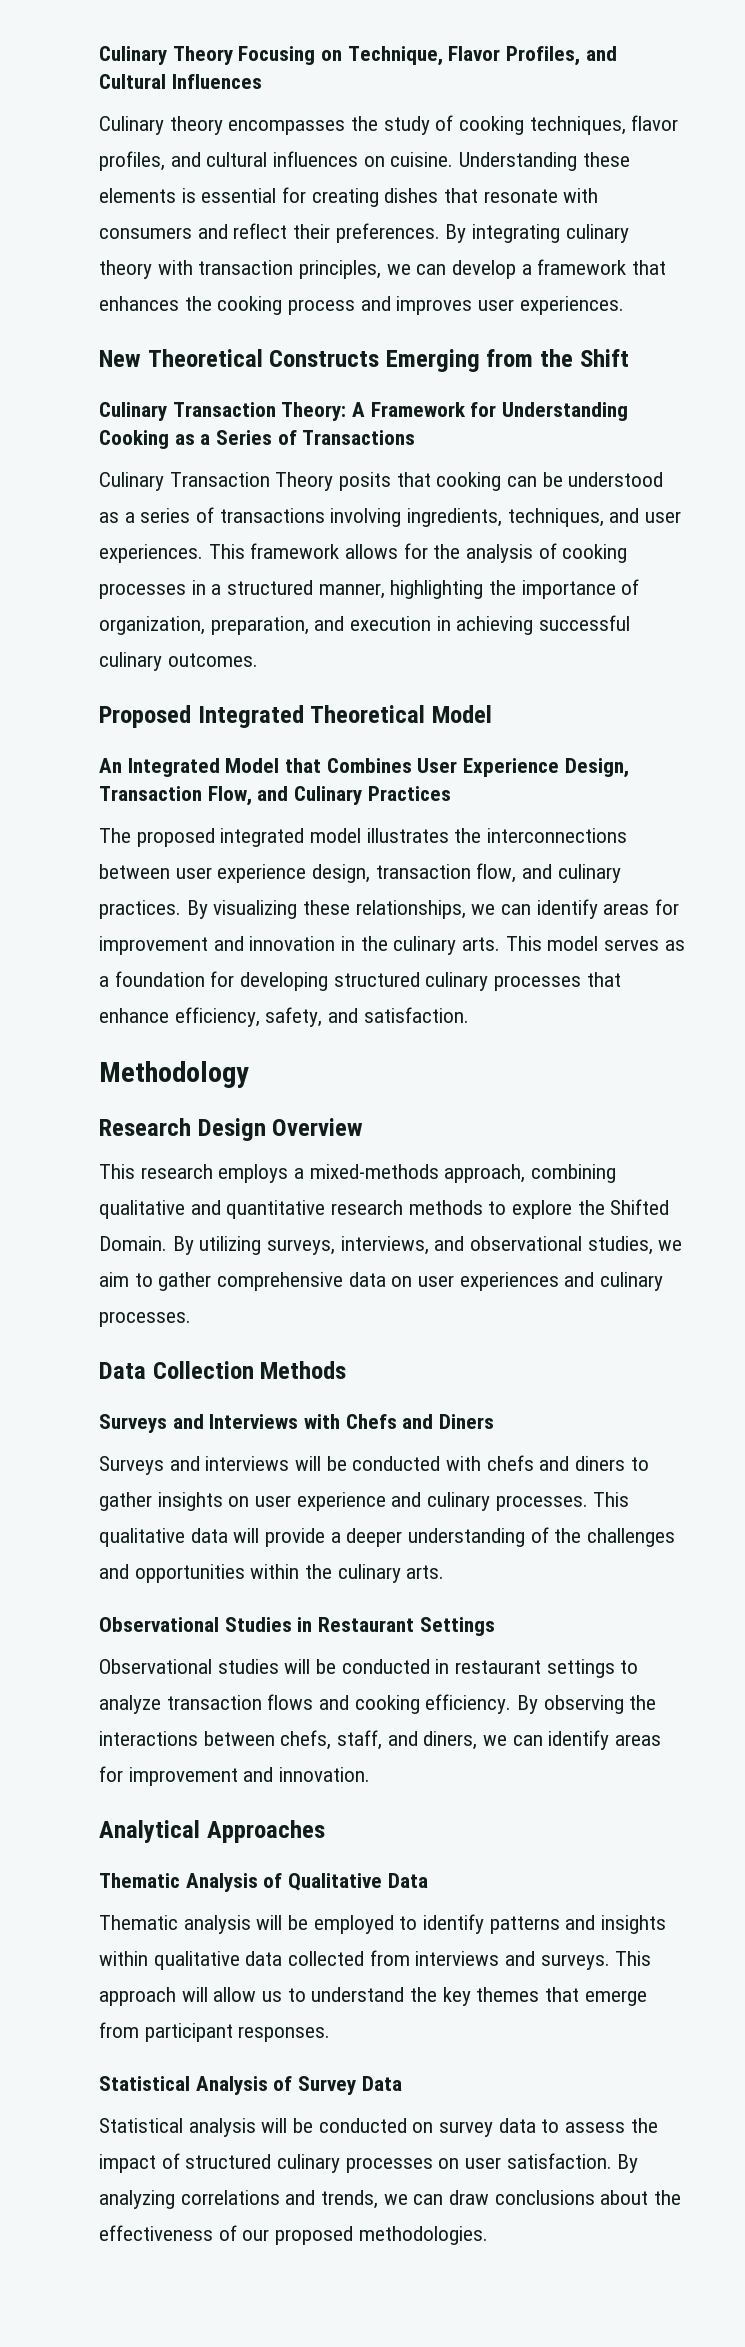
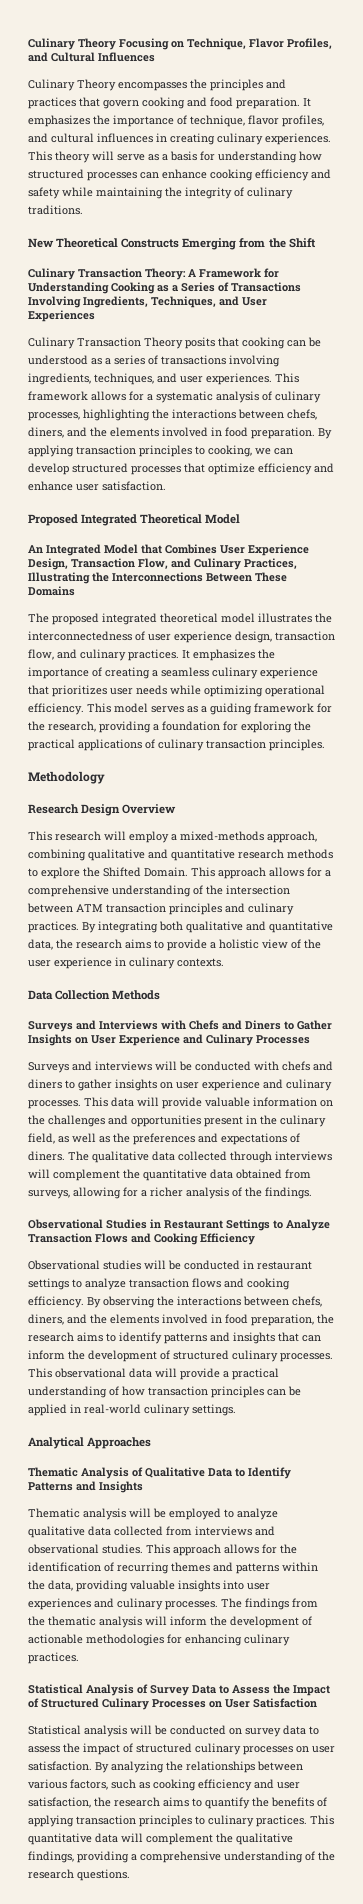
- Culinary theory encompasses the study of cooking techniques, flavor profiles, and cultural influences on cuisine. Understanding these elements is essential for creating dishes that resonate with consumers and reflect their preferences. By integrating culinary theory with transaction principles, we can develop a framework that enhances the cooking process and improves user experiences.
+ Culinary Theory encompasses the principles and practices that govern cooking and food preparation. It emphasizes the importance of technique, flavor profiles, and cultural influences in creating culinary experiences. This theory will serve as a basis for understanding how structured processes can enhance cooking efficiency and safety while maintaining the integrity of culinary traditions.
- Culinary Transaction Theory: A Framework for Understanding Cooking as a Series of Transactions
+ Culinary Transaction Theory: A Framework for Understanding Cooking as a Series of Transactions Involving Ingredients, Techniques, and User Experiences
- This framework allows for the analysis of cooking processes in a structured manner, highlighting the importance of organization, preparation, and execution in achieving successful culinary outcomes.
+ This framework allows for a systematic analysis of culinary processes, highlighting the interactions between chefs, diners, and the elements involved in food preparation. By applying transaction principles to cooking, we can develop structured processes that optimize efficiency and enhance user satisfaction.
- An Integrated Model that Combines User Experience Design, Transaction Flow, and Culinary Practices
+ An Integrated Model that Combines User Experience Design, Transaction Flow, and Culinary Practices, Illustrating the Interconnections Between These Domains
- The proposed integrated model illustrates the interconnections between user experience design, transaction flow, and culinary practices.
+ The proposed integrated theoretical model illustrates the interconnectedness of user experience design, transaction flow, and culinary practices.
- By visualizing these relationships, we can identify areas for improvement and innovation in the culinary arts. This model serves as a foundation for developing structured culinary processes that enhance efficiency, safety, and satisfaction.
+ It emphasizes the importance of creating a seamless culinary experience that prioritizes user needs while optimizing operational efficiency. This model serves as a guiding framework for the research, providing a foundation for exploring the practical applications of culinary transaction principles.
- This research employs a mixed-methods approach, combining qualitative and quantitative research methods to explore the Shifted Domain.
+ This research will employ a mixed-methods approach, combining qualitative and quantitative research methods to explore the Shifted Domain.
- By utilizing surveys, interviews, and observational studies, we aim to gather comprehensive data on user experiences and culinary processes.
+ This approach allows for a comprehensive understanding of the intersection between ATM transaction principles and culinary practices. By integrating both qualitative and quantitative data, the research aims to provide a holistic view of the user experience in culinary contexts.
- Surveys and Interviews with Chefs and Diners
+ Surveys and Interviews with Chefs and Diners to Gather Insights on User Experience and Culinary Processes
- This qualitative data will provide a deeper understanding of the challenges and opportunities within the culinary arts.
+ This data will provide valuable information on the challenges and opportunities present in the culinary field, as well as the preferences and expectations of diners. The qualitative data collected through interviews will complement the quantitative data obtained from surveys, allowing for a richer analysis of the findings.
- Observational Studies in Restaurant Settings
+ Observational Studies in Restaurant Settings to Analyze Transaction Flows and Cooking Efficiency
- By observing the interactions between chefs, staff, and diners, we can identify areas for improvement and innovation.
+ By observing the interactions between chefs, diners, and the elements involved in food preparation, the research aims to identify patterns and insights that can inform the development of structured culinary processes. This observational data will provide a practical understanding of how transaction principles can be applied in real-world culinary settings.
- Thematic Analysis of Qualitative Data
+ Thematic Analysis of Qualitative Data to Identify Patterns and Insights
- Thematic analysis will be employed to identify patterns and insights within qualitative data collected from interviews and surveys. This approach will allow us to understand the key themes that emerge from participant responses.
+ Thematic analysis will be employed to analyze qualitative data collected from interviews and observational studies. This approach allows for the identification of recurring themes and patterns within the data, providing valuable insights into user experiences and culinary processes. The findings from the thematic analysis will inform the development of actionable methodologies for enhancing culinary practices.
- Statistical Analysis of Survey Data
+ Statistical Analysis of Survey Data to Assess the Impact of Structured Culinary Processes on User Satisfaction
- By analyzing correlations and trends, we can draw conclusions about the effectiveness of our proposed methodologies.
+ By analyzing the relationships between various factors, such as cooking efficiency and user satisfaction, the research aims to quantify the benefits of applying transaction principles to culinary practices. This quantitative data will complement the qualitative findings, providing a comprehensive understanding of the research questions.

